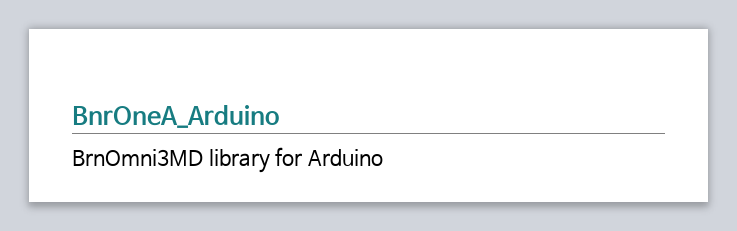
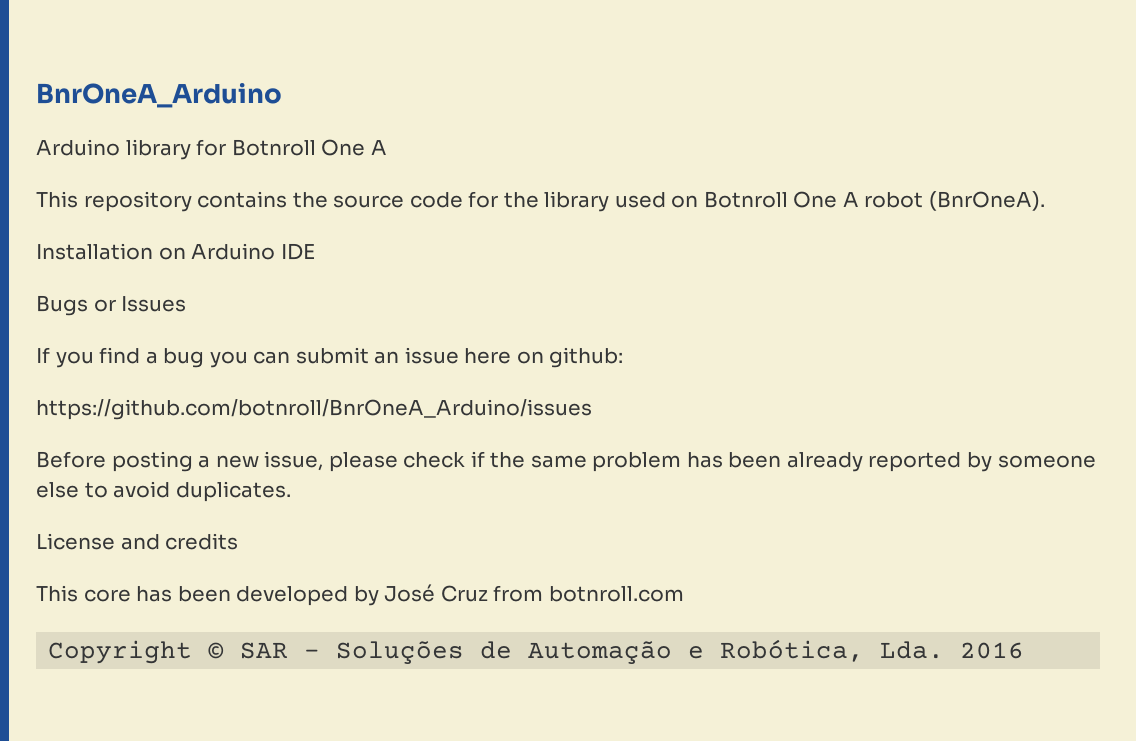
- BrnOmni3MD library for Arduino
+ Arduino library for Botnroll One A
+ This repository contains the source code for the library used on Botnroll One A robot (BnrOneA).
+ Installation on Arduino IDE
+ Bugs or Issues
+ If you find a bug you can submit an issue here on github:
+ https://github.com/botnroll/BnrOneA_Arduino/issues
+ Before posting a new issue, please check if the same problem has been already reported by someone else to avoid duplicates.
+ License and credits
+ This core has been developed by José Cruz from botnroll.com
+ Copyright © SAR - Soluções de Automação e Robótica, Lda. 2016

